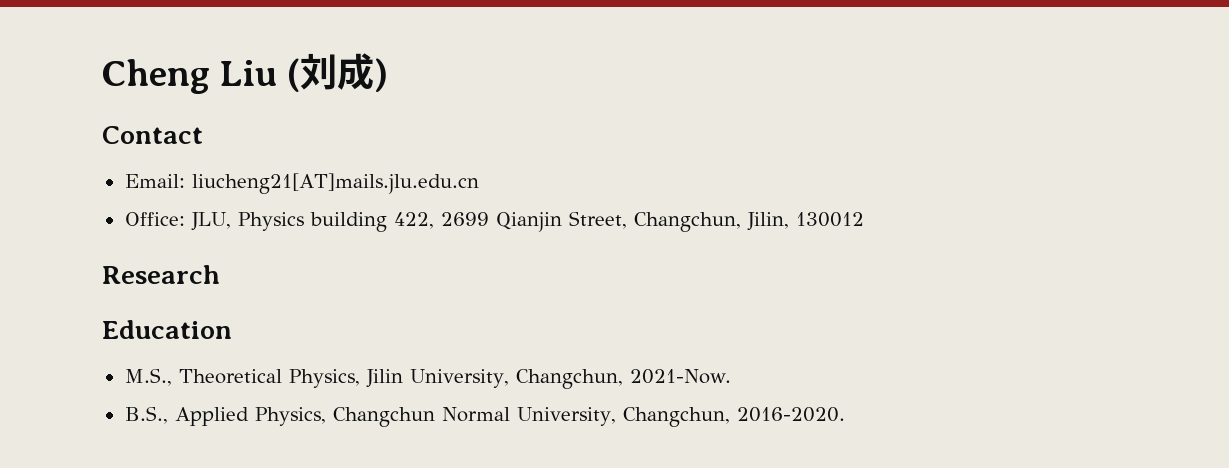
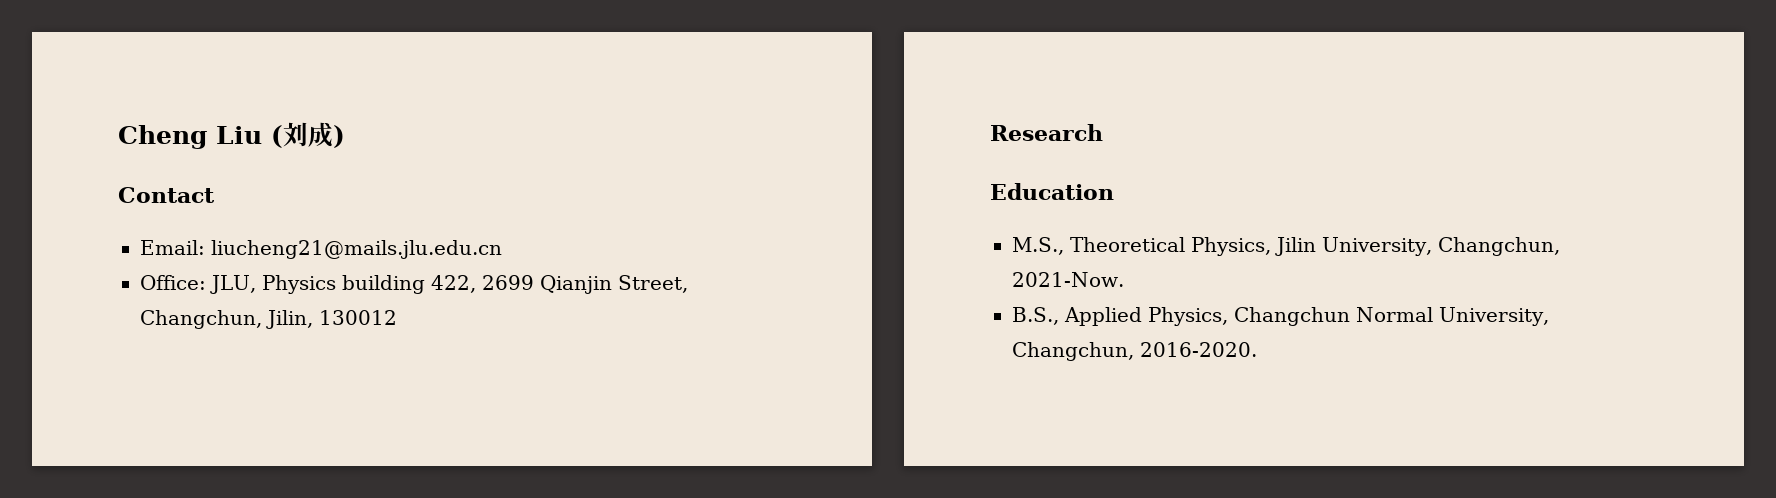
- Email: liucheng21[AT]mails.jlu.edu.cn
+ Email: liucheng21@mails.jlu.edu.cn

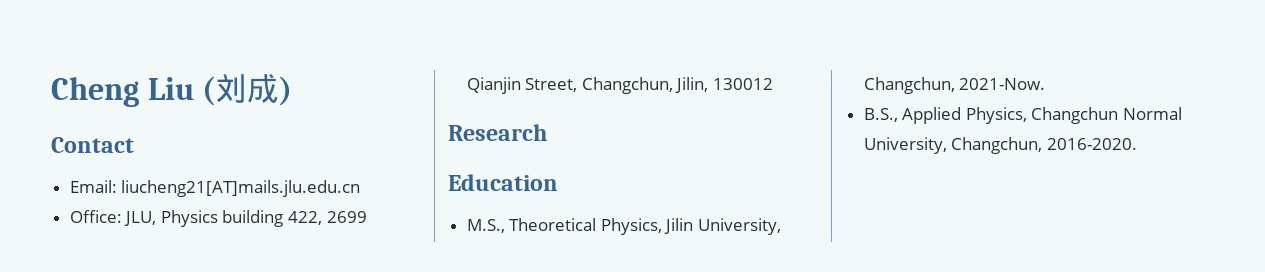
- Email: liucheng21@mails.jlu.edu.cn
+ Email: liucheng21[AT]mails.jlu.edu.cn

